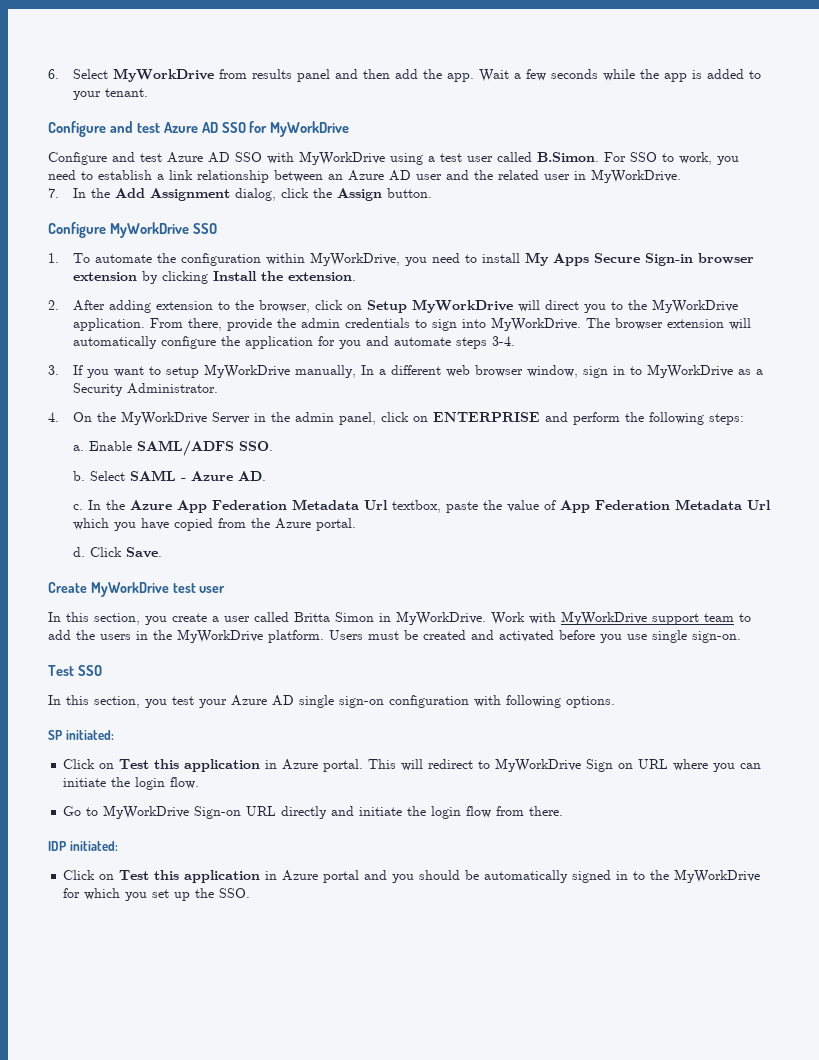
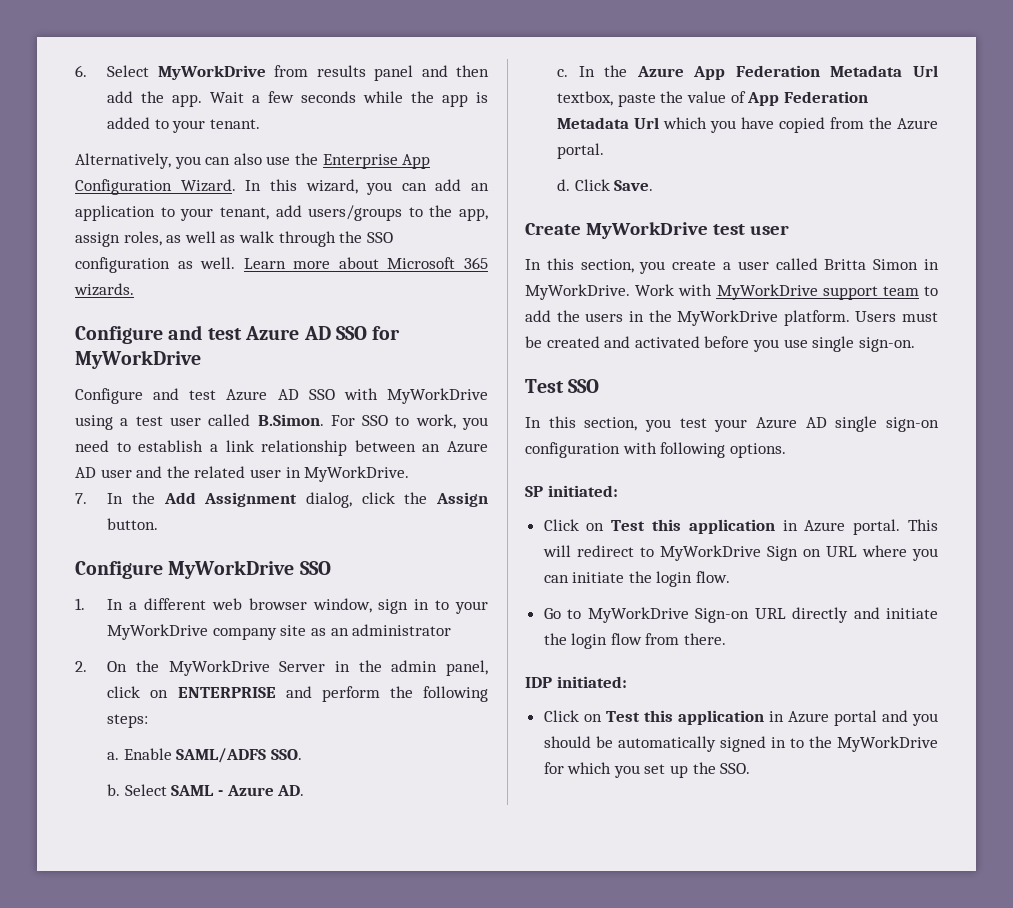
+ Alternatively, you can also use the Enterprise App Configuration Wizard. In this wizard, you can add an application to your tenant, add users/groups to the app, assign roles, as well as walk through the SSO configuration as well. Learn more about Microsoft 365 wizards.
- 1. To automate the configuration within MyWorkDrive, you need to install My Apps Secure Sign-in browser extension by clicking Install the extension.
- 2. After adding extension to the browser, click on Setup MyWorkDrive will direct you to the MyWorkDrive application. From there, provide the admin credentials to sign into MyWorkDrive. The browser extension will automatically configure the application for you and automate steps 3-4.
- 3. If you want to setup MyWorkDrive manually, In a different web browser window, sign in to MyWorkDrive as a Security Administrator.
- 4. On the MyWorkDrive Server in the admin panel, click on ENTERPRISE and perform the following steps:
+ 1. In a different web browser window, sign in to your MyWorkDrive company site as an administrator
+ 2. On the MyWorkDrive Server in the admin panel, click on ENTERPRISE and perform the following steps:

